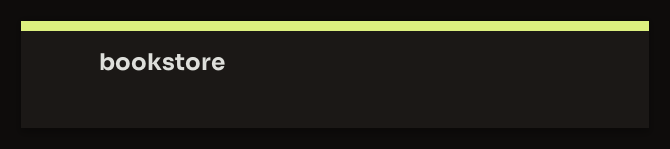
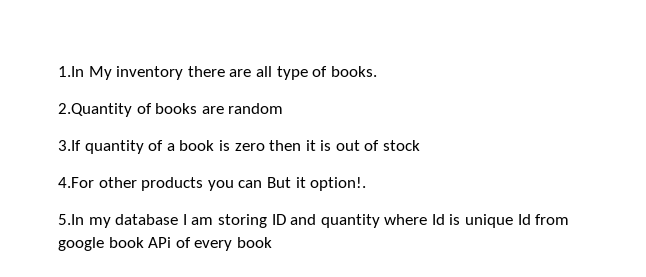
- bookstore
+ 1.In My inventory there are all type of books.
+ 2.Quantity of books are random
+ 3.If quantity of a book is zero then it is out of stock
+ 4.For other products you can But it option!.
+ 5.In my database I am storing ID and quantity where Id is unique Id from google book APi of every book

